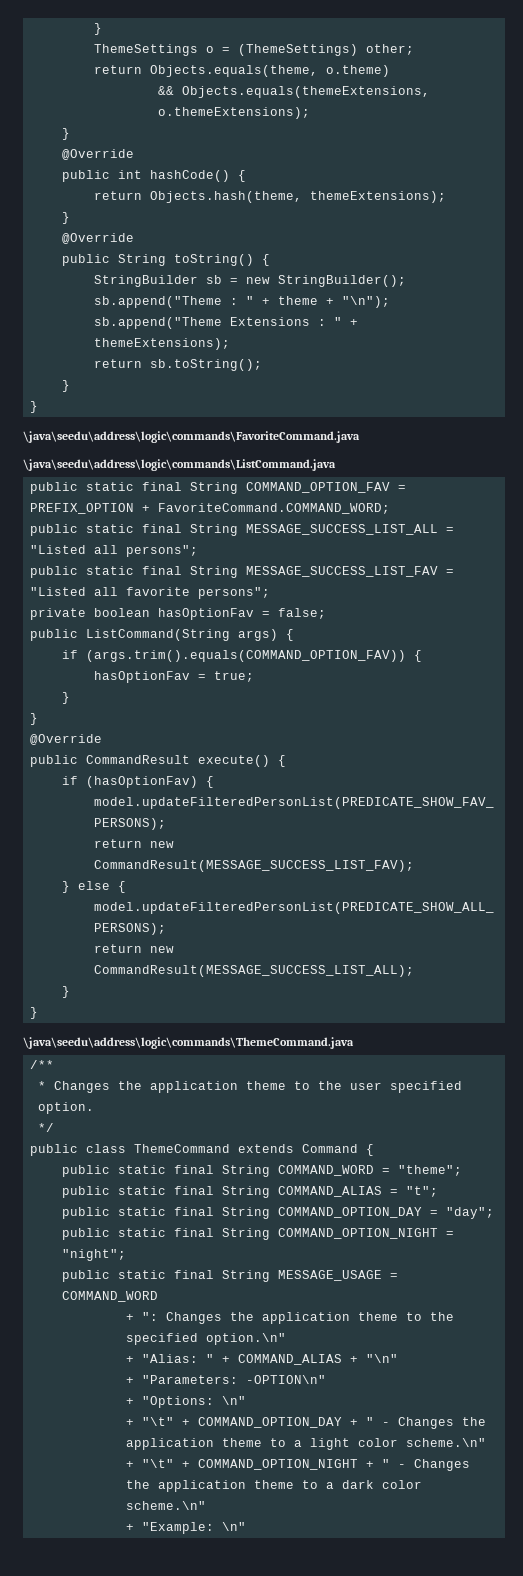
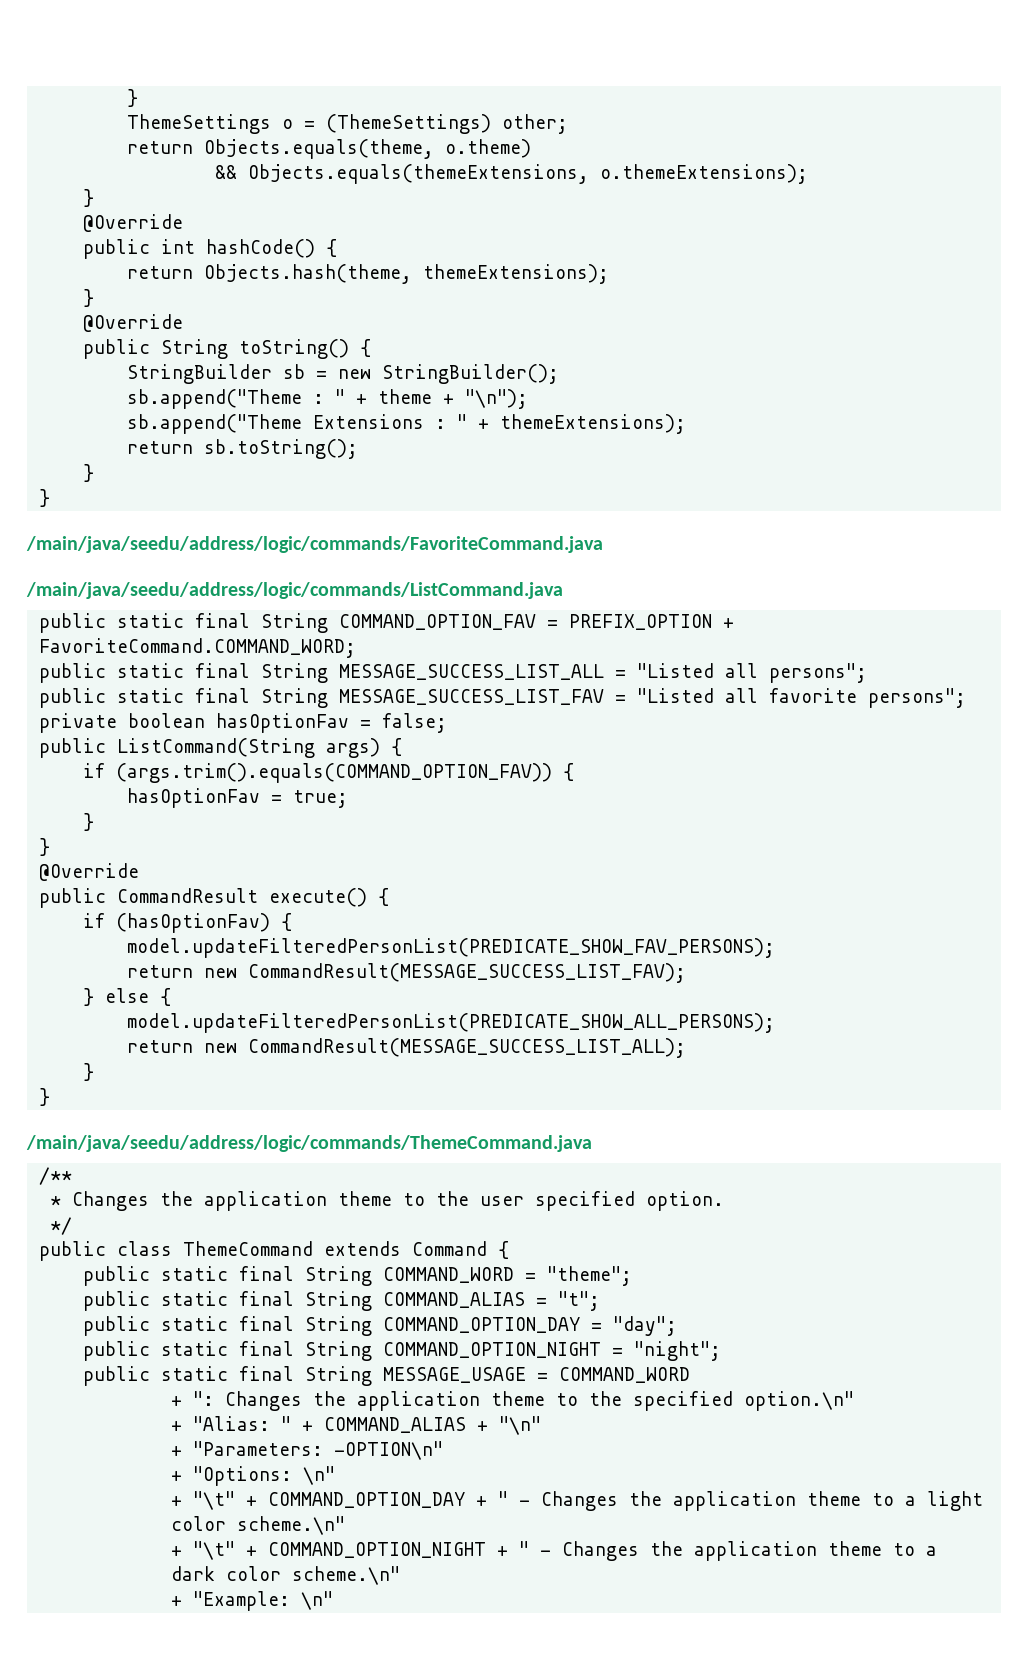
- \java\seedu\address\logic\commands\FavoriteCommand.java
- \java\seedu\address\logic\commands\ListCommand.java
+ /main/java/seedu/address/logic/commands/FavoriteCommand.java
+ /main/java/seedu/address/logic/commands/ListCommand.java
- \java\seedu\address\logic\commands\ThemeCommand.java
+ /main/java/seedu/address/logic/commands/ThemeCommand.java

